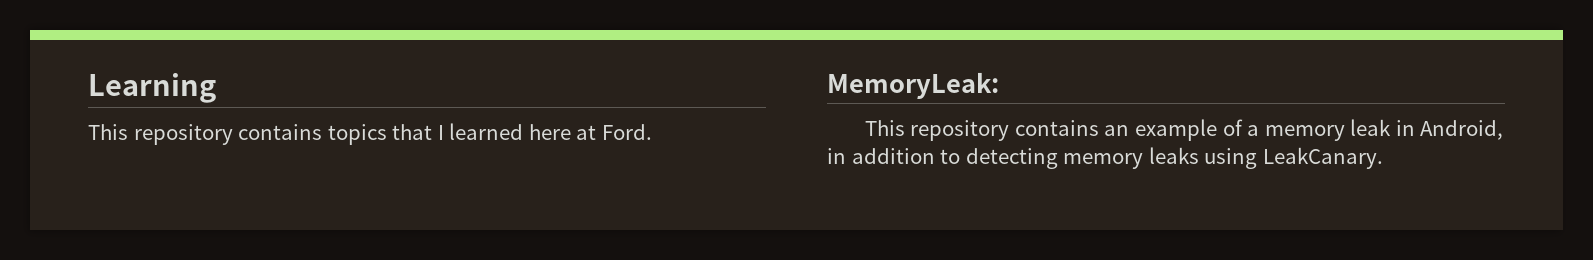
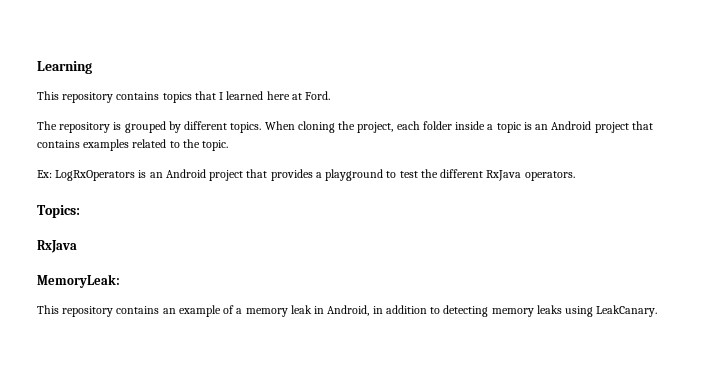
+ The repository is grouped by different topics. When cloning the project, each folder inside a topic is an Android project that contains examples related to the topic.
+ Ex: LogRxOperators is an Android project that provides a playground to test the different RxJava operators.
+ Topics:
+ RxJava

